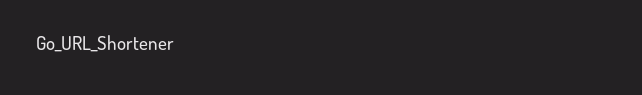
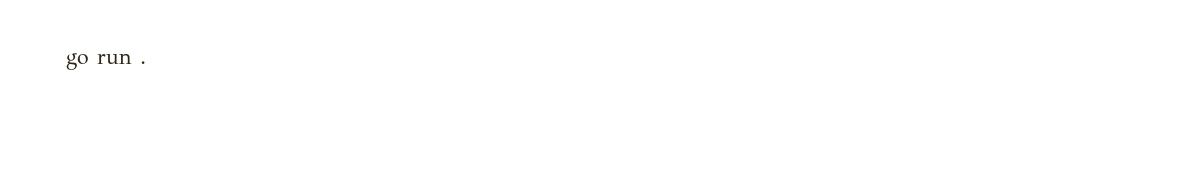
- Go_URL_Shortener
+ go run .

